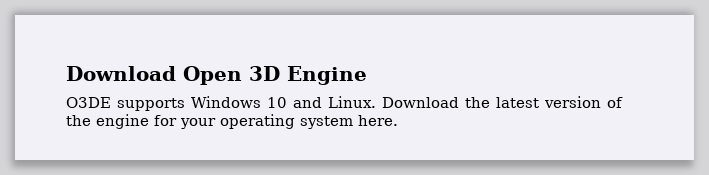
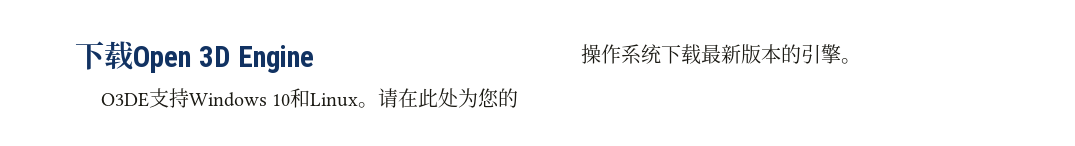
- Download Open 3D Engine
+ 下载Open 3D Engine
- O3DE supports Windows 10 and Linux. Download the latest version of the engine for your operating system here.
+ O3DE支持Windows 10和Linux。请在此处为您的操作系统下载最新版本的引擎。

